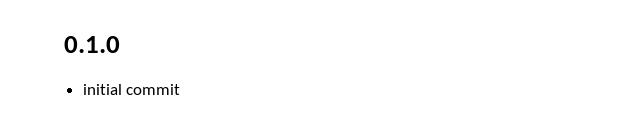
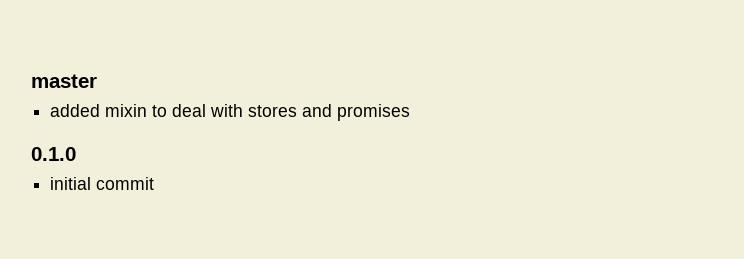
+ master
+ added mixin to deal with stores and promises

